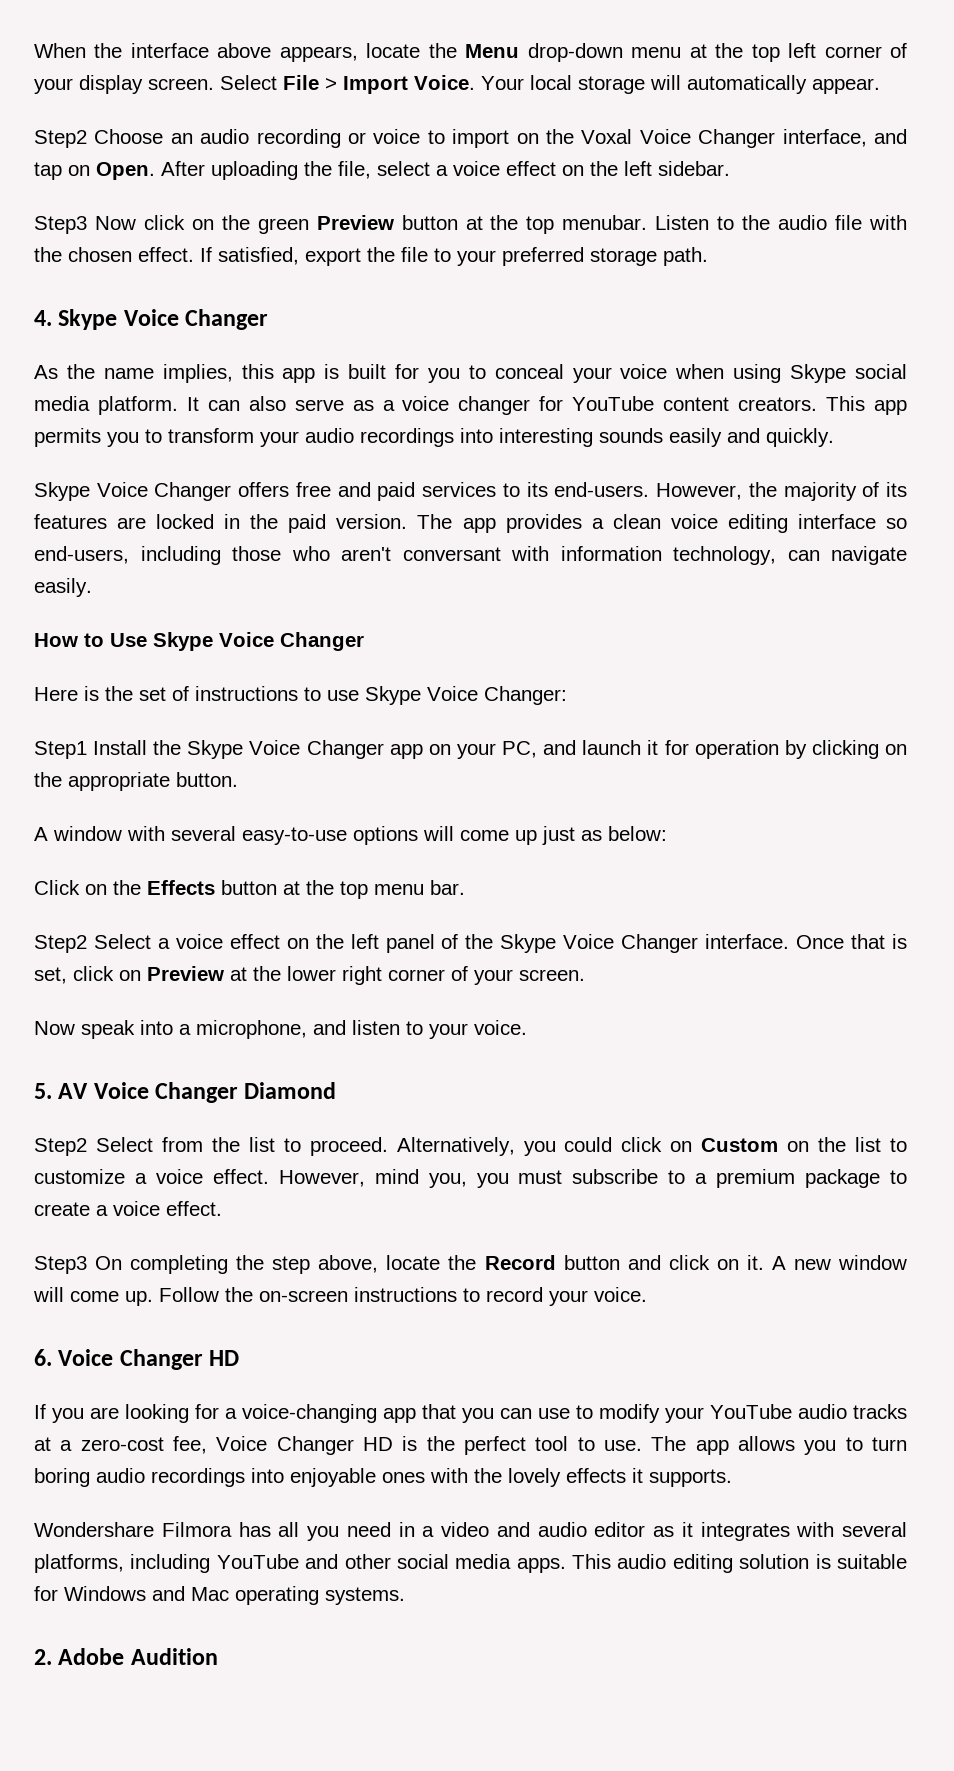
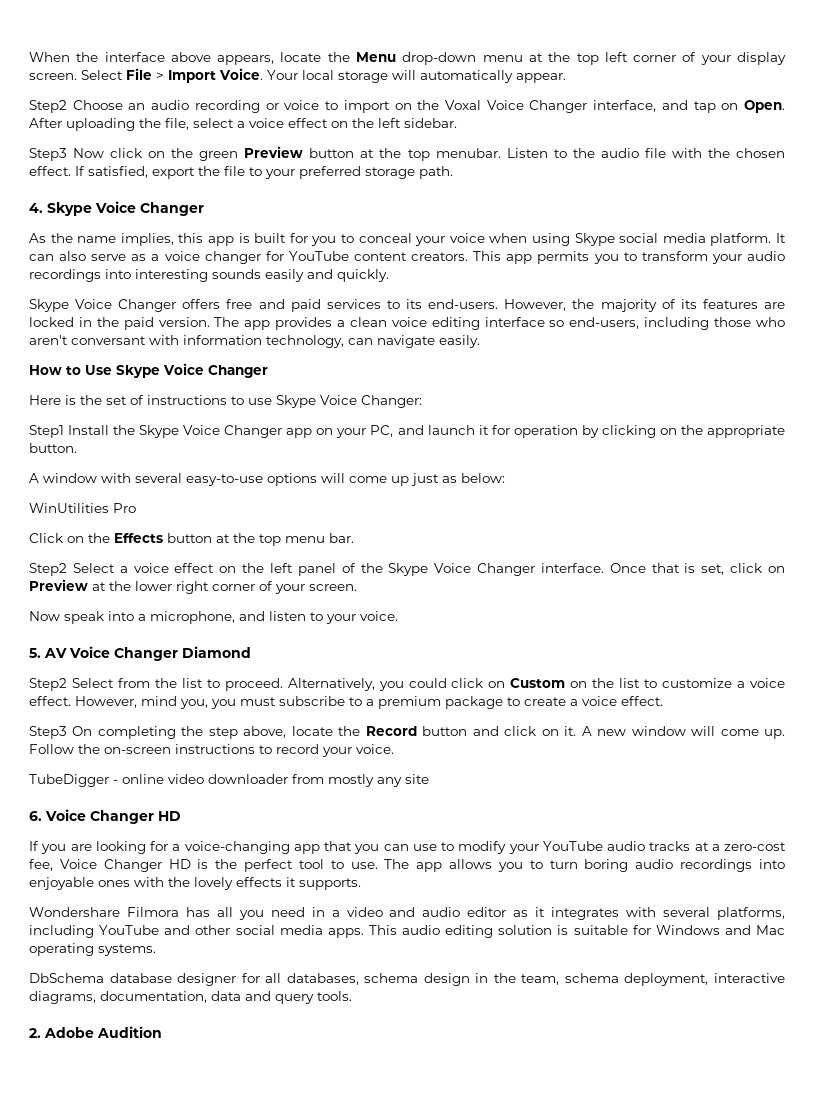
+ WinUtilities Pro
+ TubeDigger - online video downloader from mostly any site
+ DbSchema database designer for all databases, schema design in the team, schema deployment, interactive diagrams, documentation, data and query tools.

